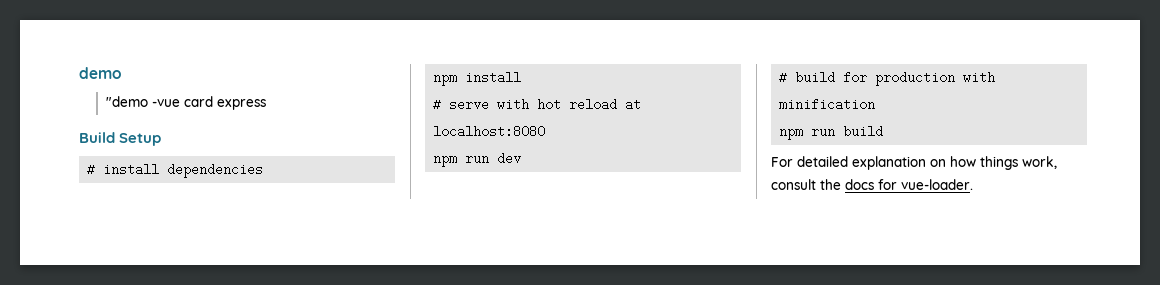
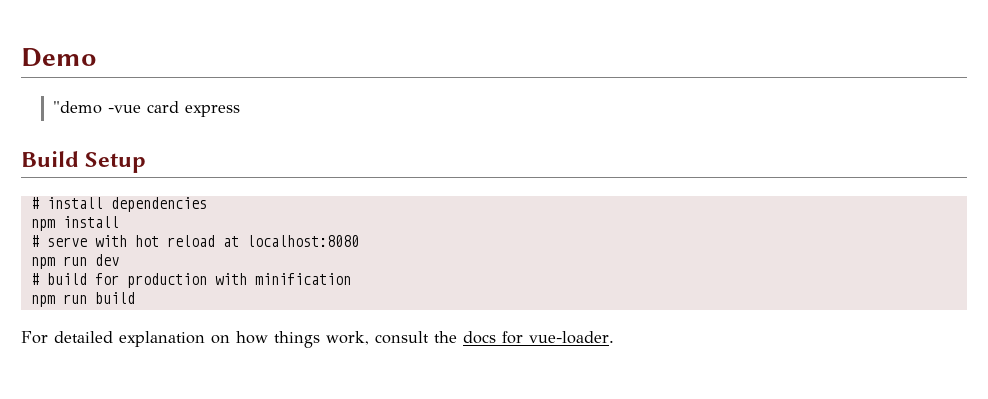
- demo
+ Demo

